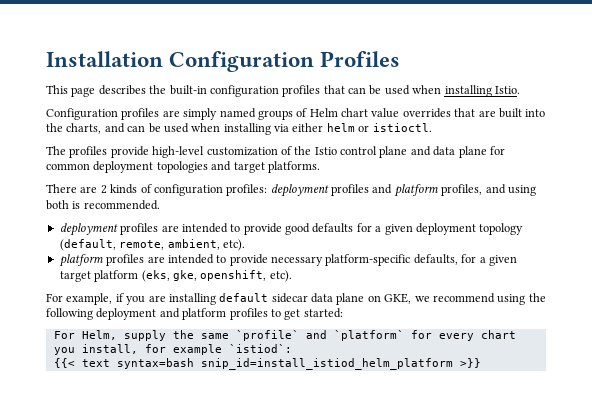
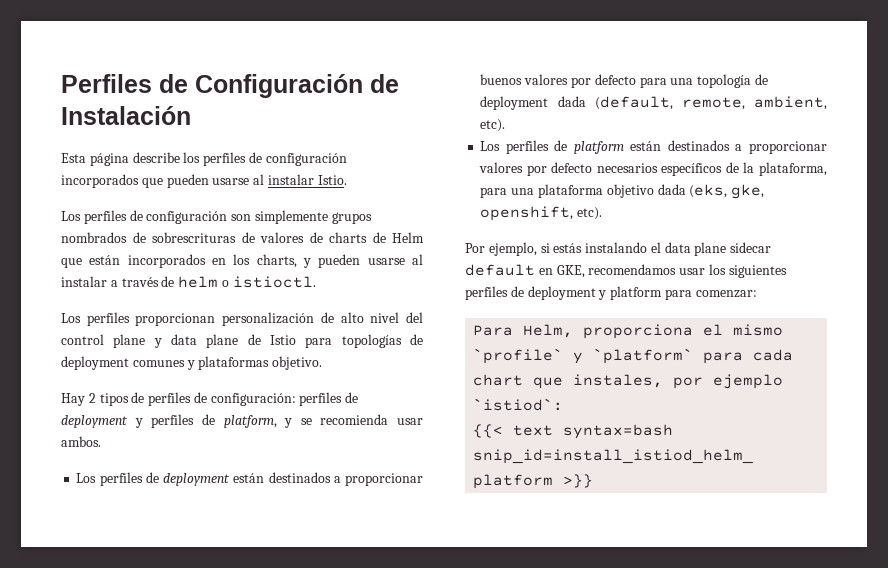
- Installation Configuration Profiles
- This page describes the built-in configuration profiles that can be used when installing Istio.
- Configuration profiles are simply named groups of Helm chart value overrides that are built into the charts, and can be used when installing via either helm or istioctl.
- The profiles provide high-level customization of the Istio control plane and data plane for common deployment topologies and target platforms.
- There are 2 kinds of configuration profiles: deployment profiles and platform profiles, and using both is recommended.
- deployment profiles are intended to provide good defaults for a given deployment topology (default, remote, ambient, etc).
- platform profiles are intended to provide necessary platform-specific defaults, for a given target platform (eks, gke, openshift, etc).
- For example, if you are installing default sidecar data plane on GKE, we recommend using the following deployment and platform profiles to get started:
- For Helm, supply the same `profile` and `platform` for every chart you install, for example `istiod`:
+ Perfiles de Configuración de Instalación
+ Esta página describe los perfiles de configuración incorporados que pueden usarse al instalar Istio.
+ Los perfiles de configuración son simplemente grupos nombrados de sobrescrituras de valores de charts de Helm que están incorporados en los charts, y pueden usarse al instalar a través de helm o istioctl.
+ Los perfiles proporcionan personalización de alto nivel del control plane y data plane de Istio para topologías de deployment comunes y plataformas objetivo.
+ Hay 2 tipos de perfiles de configuración: perfiles de deployment y perfiles de platform, y se recomienda usar ambos.
+ Los perfiles de deployment están destinados a proporcionar buenos valores por defecto para una topología de deployment dada (default, remote, ambient, etc).
+ Los perfiles de platform están destinados a proporcionar valores por defecto necesarios específicos de la plataforma, para una plataforma objetivo dada (eks, gke, openshift, etc).
+ Por ejemplo, si estás instalando el data plane sidecar default en GKE, recomendamos usar los siguientes perfiles de deployment y platform para comenzar:
+ Para Helm, proporciona el mismo `profile` y `platform` para cada chart que instales, por ejemplo `istiod`:

